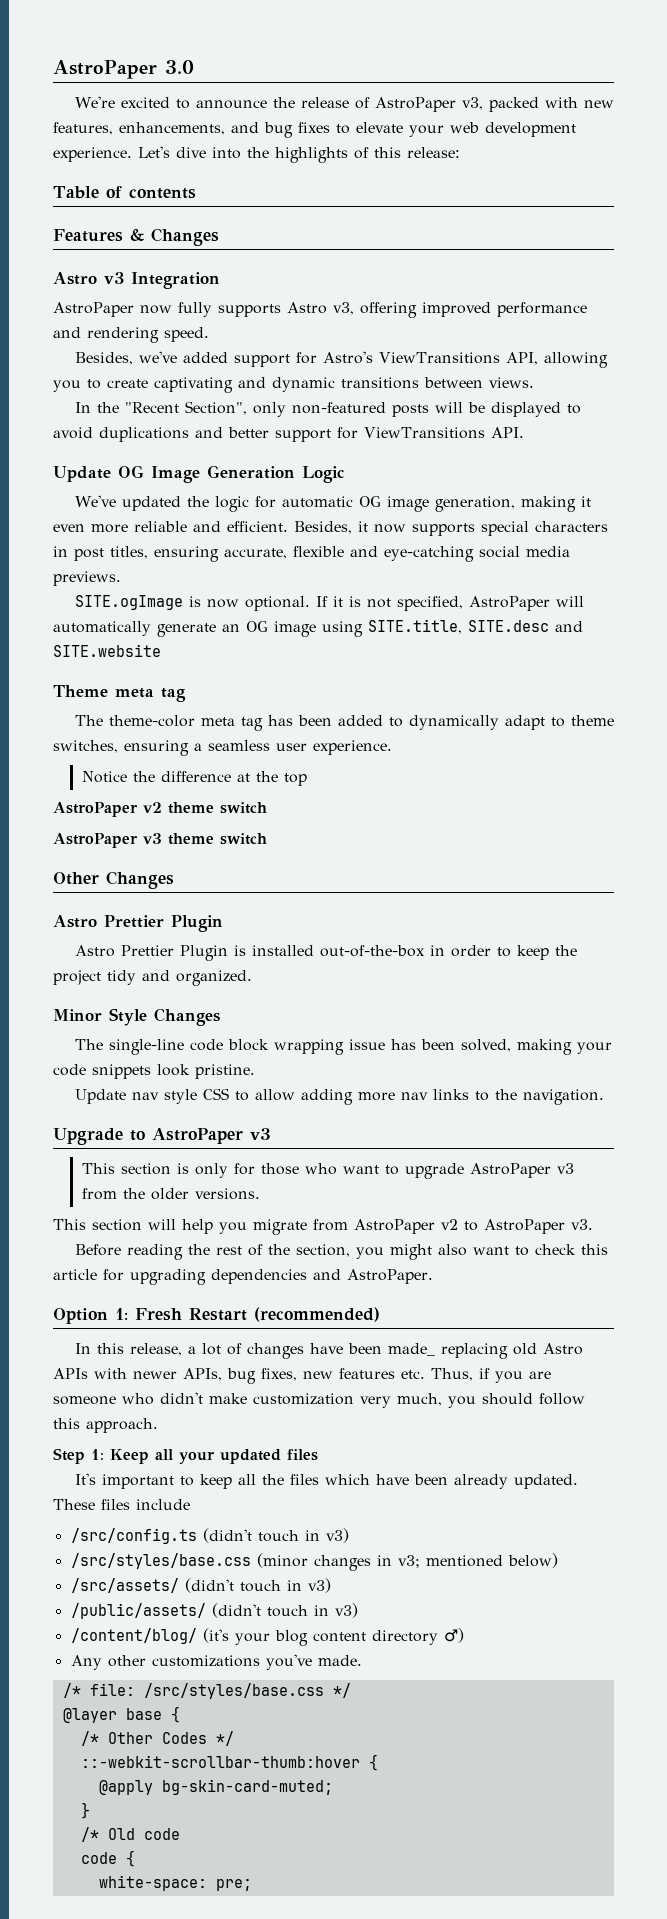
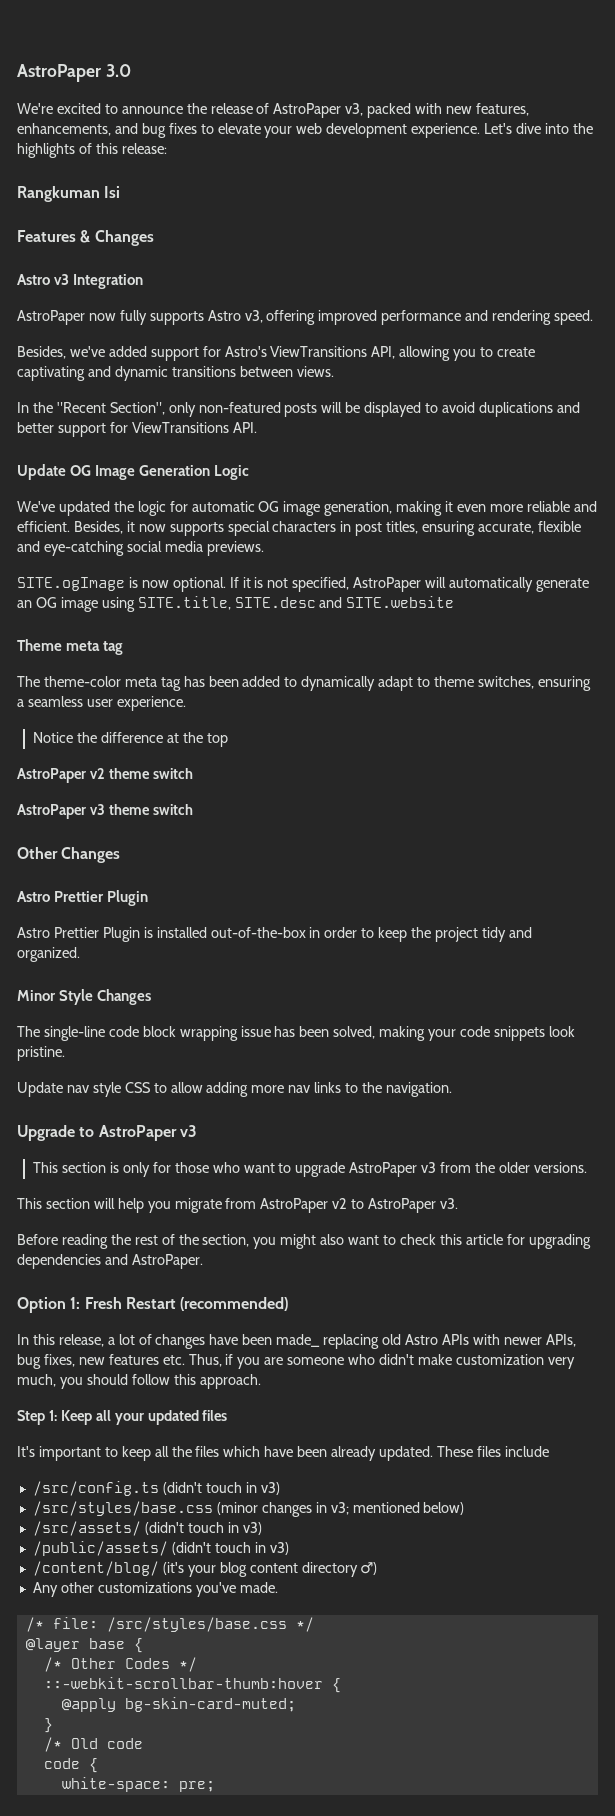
- Table of contents
+ Rangkuman Isi

